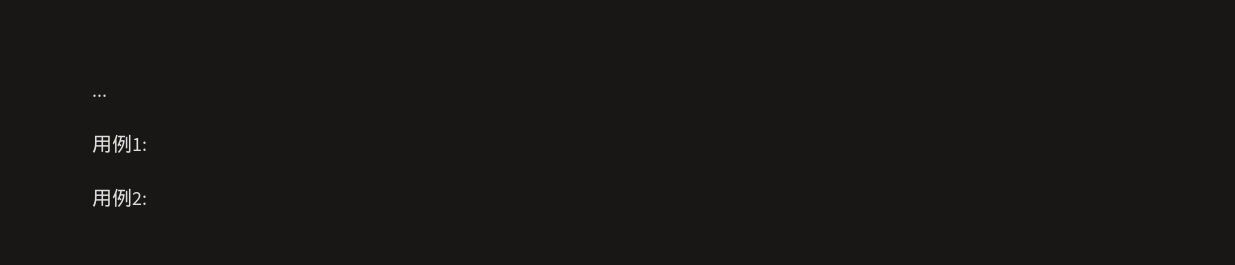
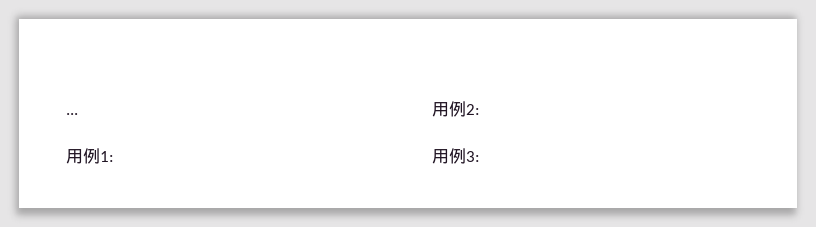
+ 用例3:

